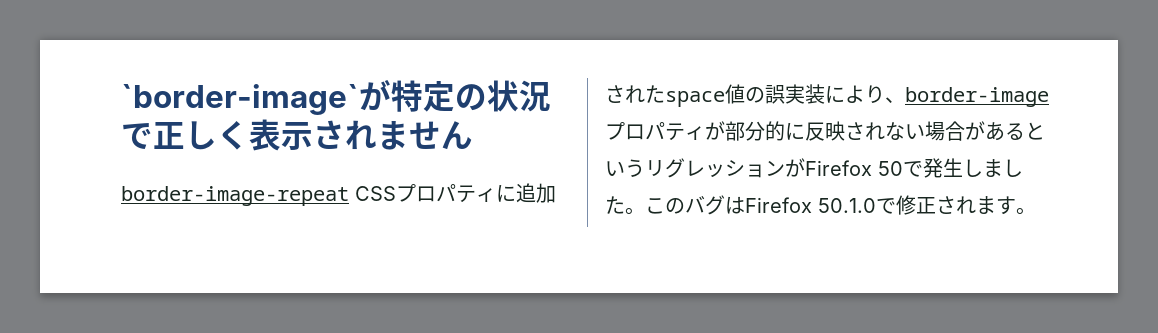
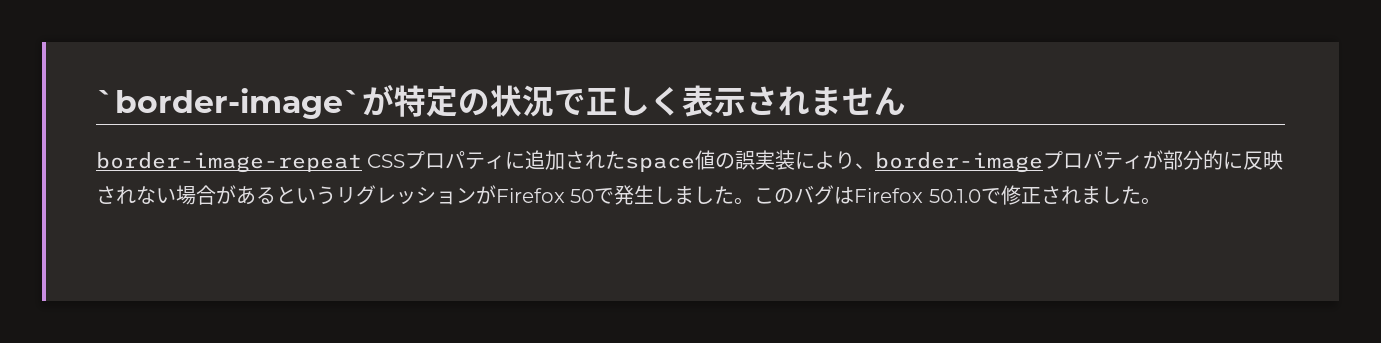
- このバグはFirefox 50.1.0で修正されます。
+ このバグはFirefox 50.1.0で修正されました。

